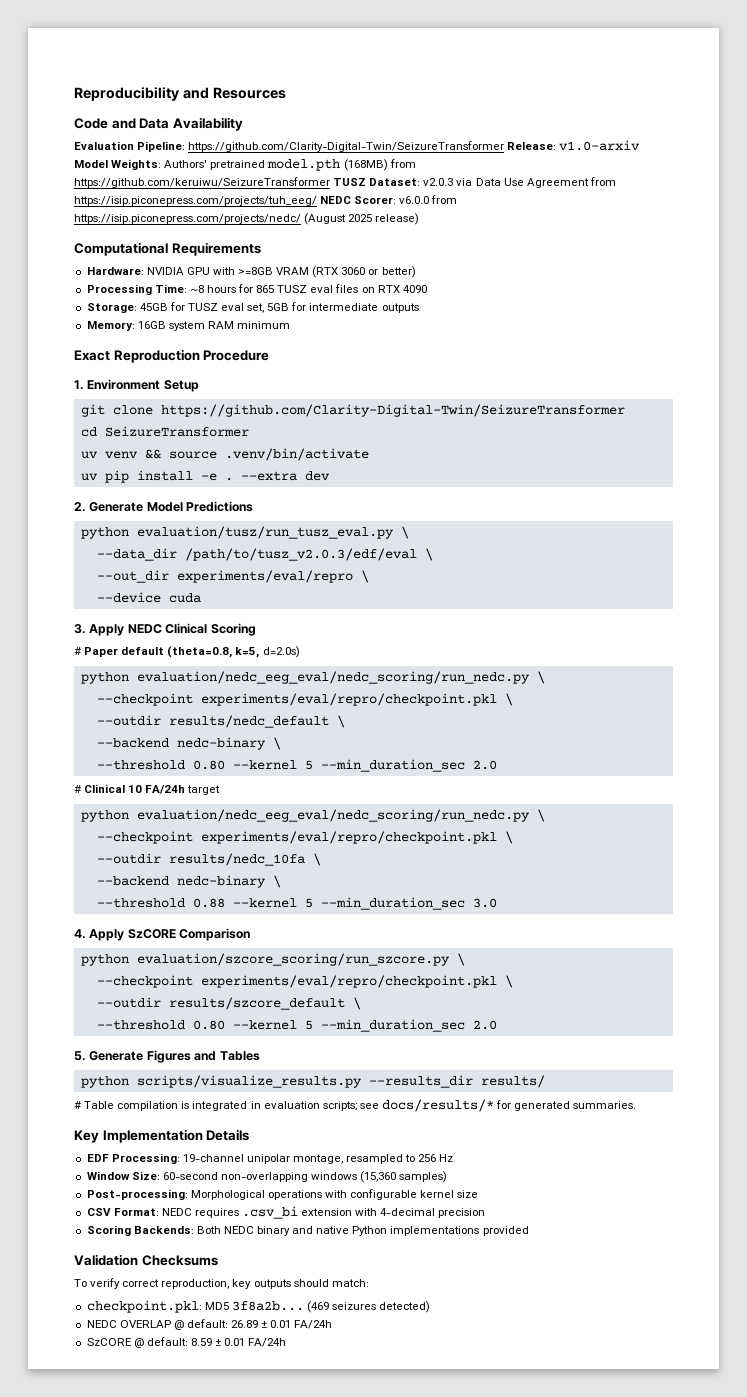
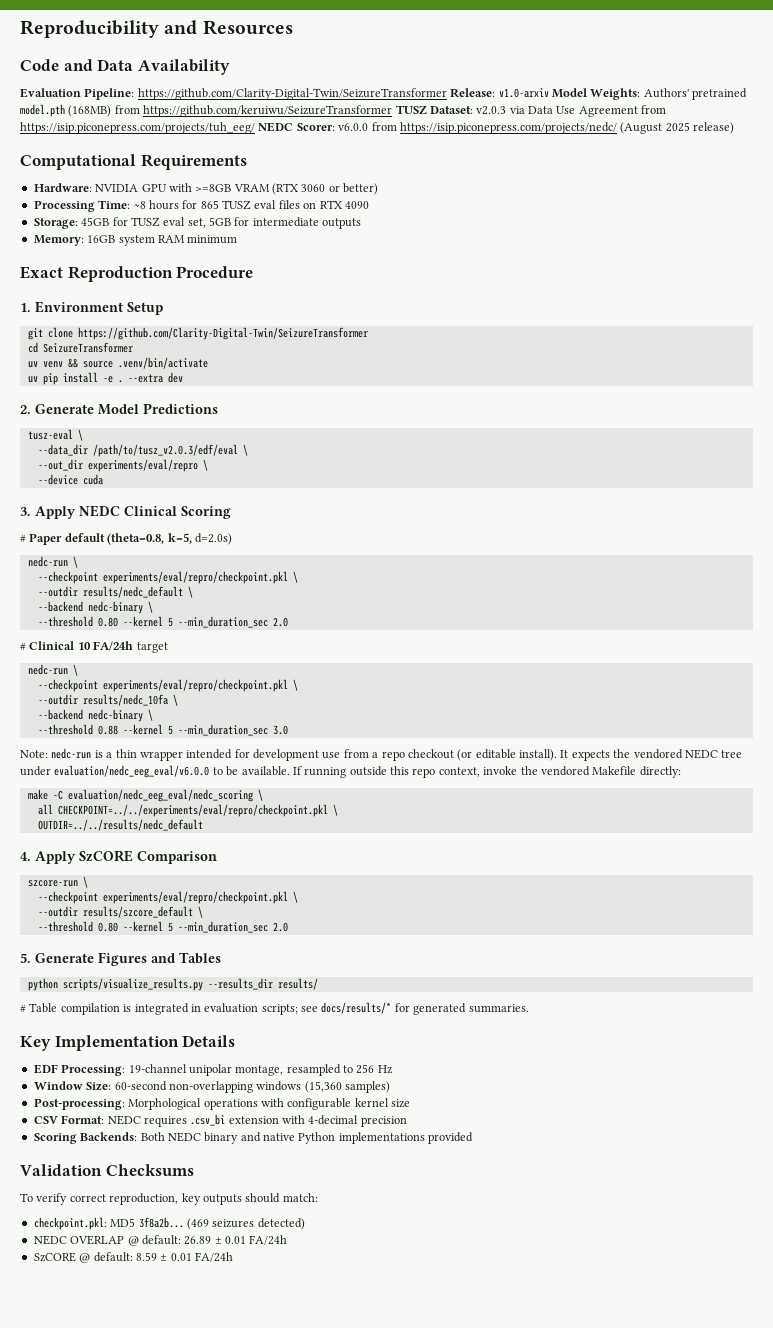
- python evaluation/tusz/run_tusz_eval.py \
+ tusz-eval \
  # Paper default (theta=0.8, k=5, d=2.0s)
- python evaluation/nedc_eeg_eval/nedc_scoring/run_nedc.py \
+ nedc-run \
  # Clinical 10 FA/24h target
- python evaluation/nedc_eeg_eval/nedc_scoring/run_nedc.py \
+ nedc-run \
+ Note: nedc-run is a thin wrapper intended for development use from a repo checkout (or editable install). It expects the vendored NEDC tree under evaluation/nedc_eeg_eval/v6.0.0 to be available. If running outside this repo context, invoke the vendored Makefile directly:
+ make -C evaluation/nedc_eeg_eval/nedc_scoring \
+ all CHECKPOINT=../../experiments/eval/repro/checkpoint.pkl \
+ OUTDIR=../../results/nedc_default
- python evaluation/szcore_scoring/run_szcore.py \
+ szcore-run \

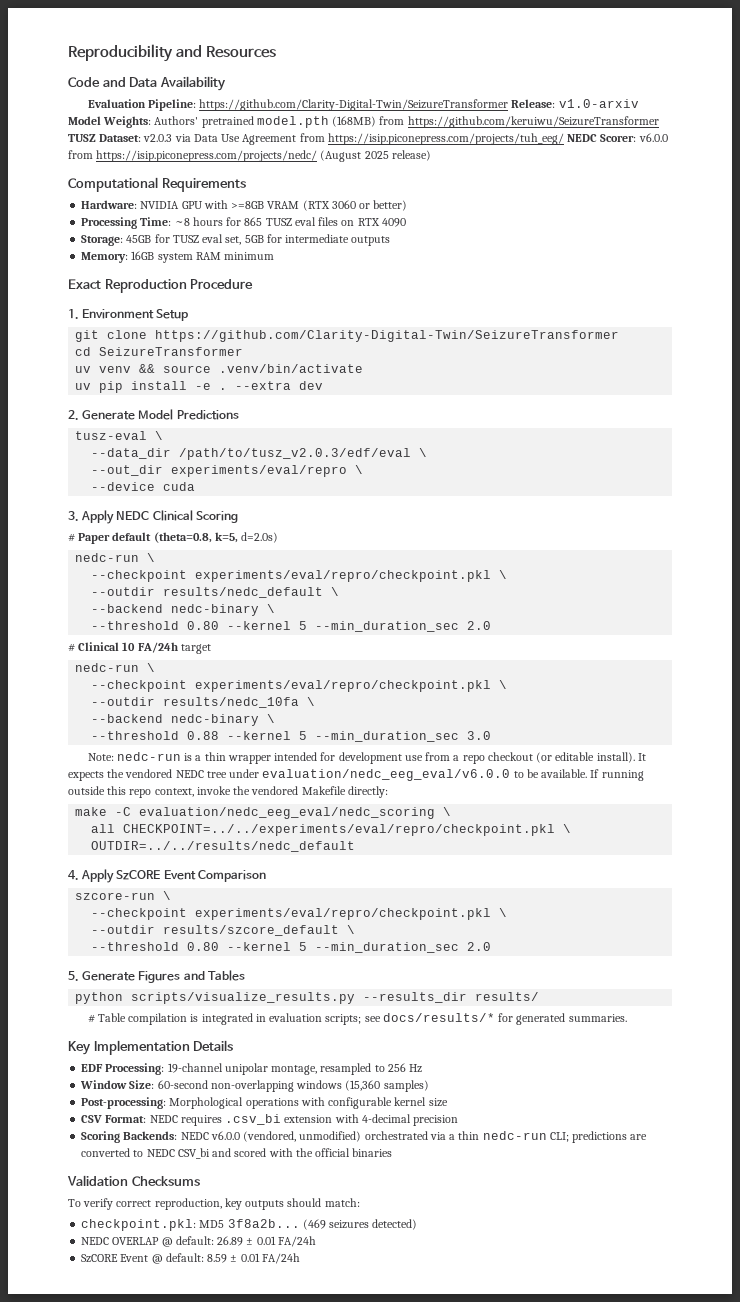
- 4. Apply SzCORE Comparison
+ 4. Apply SzCORE Event Comparison
- Scoring Backends: Both NEDC binary and native Python implementations provided
+ Scoring Backends: NEDC v6.0.0 (vendored, unmodified) orchestrated via a thin nedc-run CLI; predictions are converted to NEDC CSV_bi and scored with the official binaries
- SzCORE @ default: 8.59 ± 0.01 FA/24h
+ SzCORE Event @ default: 8.59 ± 0.01 FA/24h

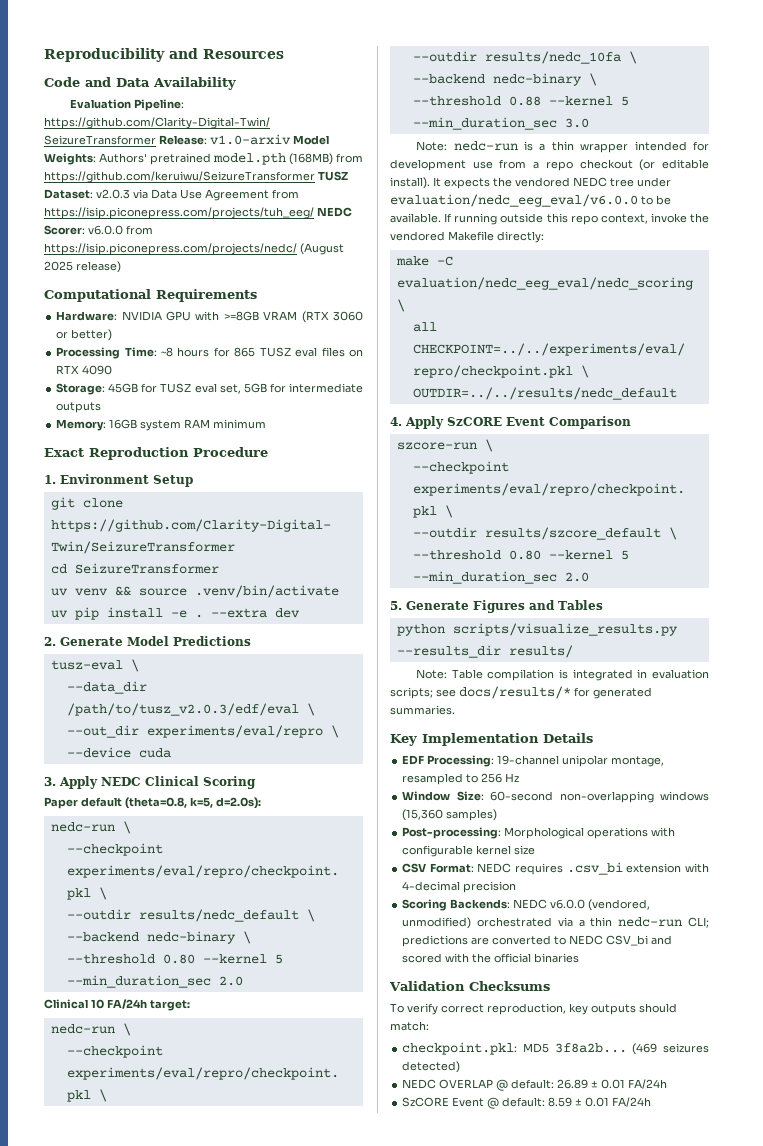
- # Paper default (theta=0.8, k=5, d=2.0s)
+ Paper default (theta=0.8, k=5, d=2.0s):
- # Clinical 10 FA/24h target
+ Clinical 10 FA/24h target:
- # Table compilation is integrated in evaluation scripts; see docs/results/* for generated summaries.
+ Note: Table compilation is integrated in evaluation scripts; see docs/results/* for generated summaries.

